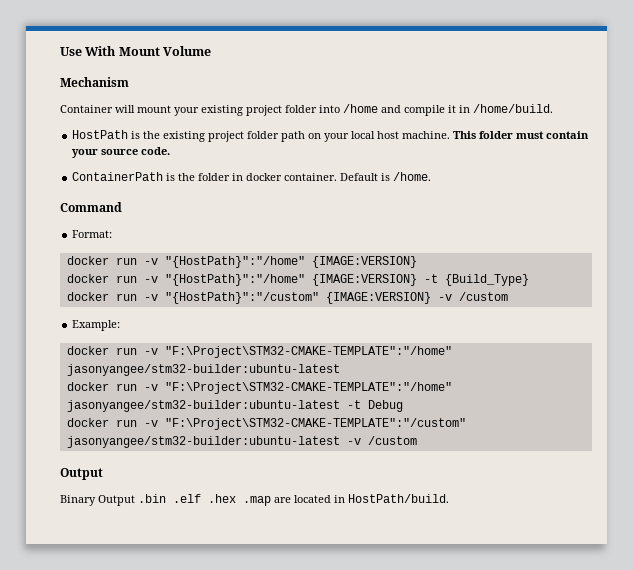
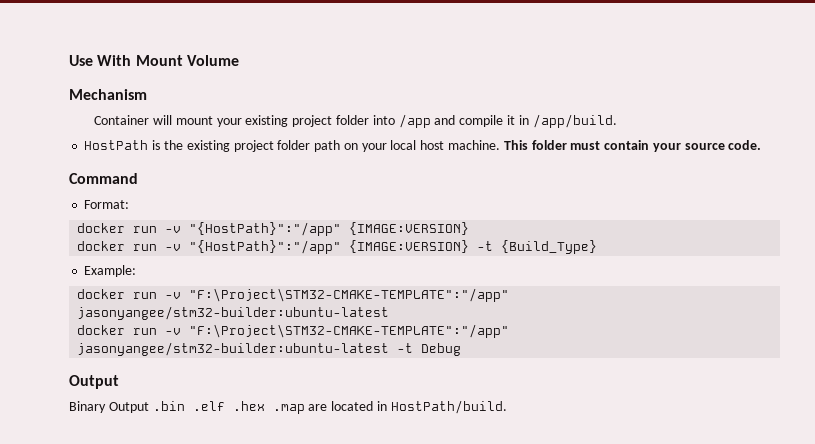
- Container will mount your existing project folder into /home and compile it in /home/build.
+ Container will mount your existing project folder into /app and compile it in /app/build.
- ContainerPath is the folder in docker container. Default is /home.
  Format:
- docker run -v "{HostPath}":"/home" {IMAGE:VERSION}
+ docker run -v "{HostPath}":"/app" {IMAGE:VERSION}
- docker run -v "{HostPath}":"/home" {IMAGE:VERSION} -t {Build_Type}
+ docker run -v "{HostPath}":"/app" {IMAGE:VERSION} -t {Build_Type}
- docker run -v "{HostPath}":"/custom" {IMAGE:VERSION} -v /custom
  Example:
- docker run -v "F:\Project\STM32-CMAKE-TEMPLATE":"/home" jasonyangee/stm32-builder:ubuntu-latest
+ docker run -v "F:\Project\STM32-CMAKE-TEMPLATE":"/app" jasonyangee/stm32-builder:ubuntu-latest
- docker run -v "F:\Project\STM32-CMAKE-TEMPLATE":"/home" jasonyangee/stm32-builder:ubuntu-latest -t Debug
+ docker run -v "F:\Project\STM32-CMAKE-TEMPLATE":"/app" jasonyangee/stm32-builder:ubuntu-latest -t Debug
- docker run -v "F:\Project\STM32-CMAKE-TEMPLATE":"/custom" jasonyangee/stm32-builder:ubuntu-latest -v /custom

